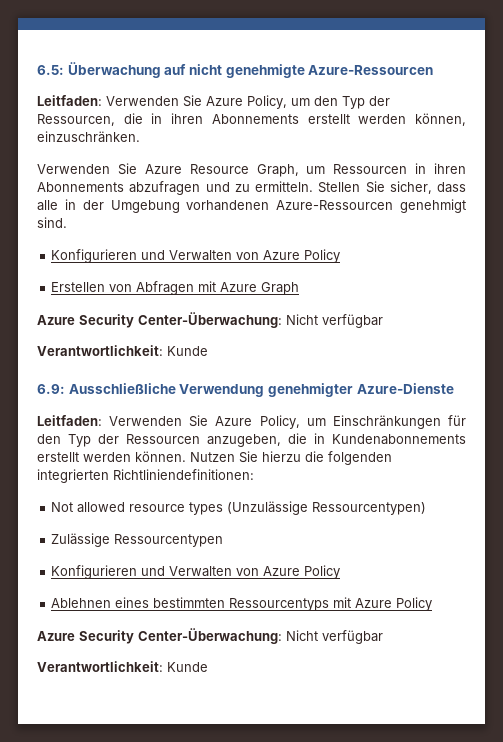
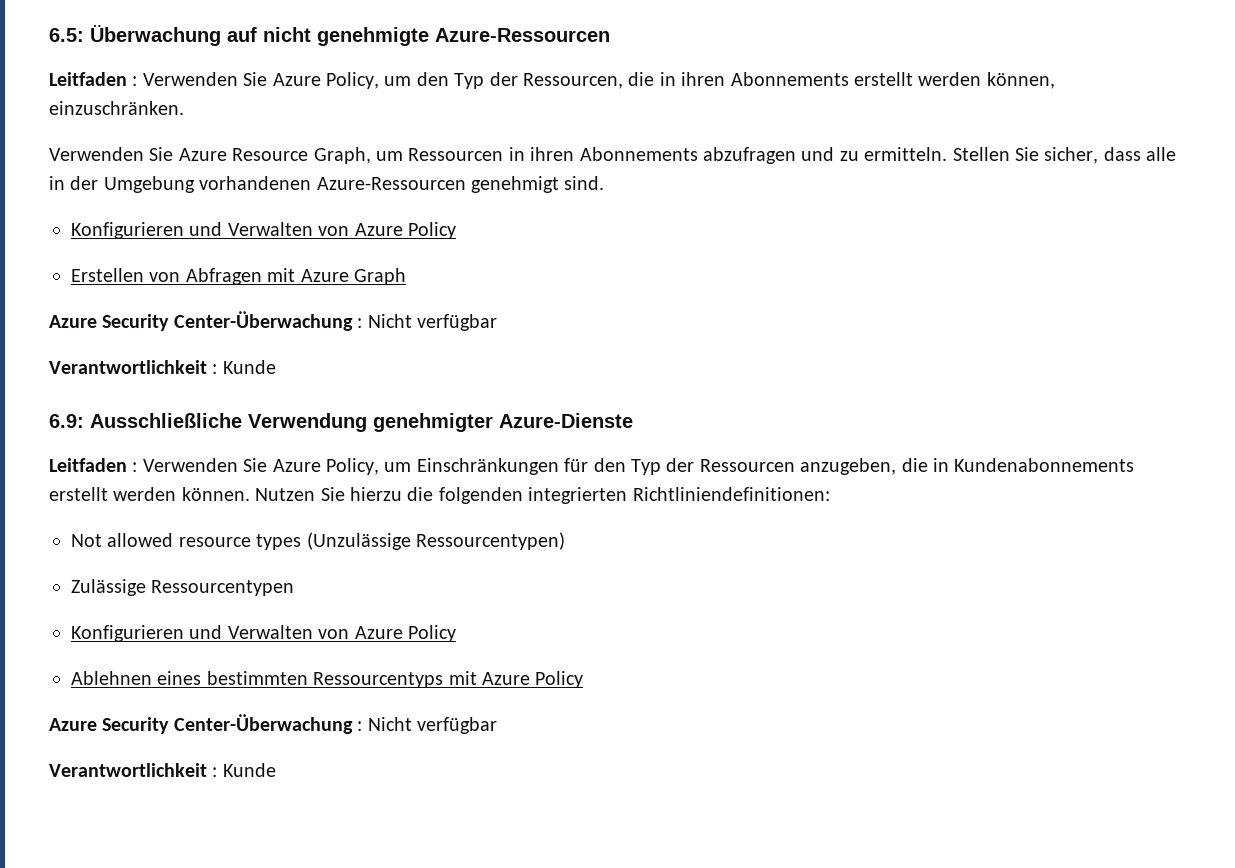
- Leitfaden: Verwenden Sie Azure Policy, um den Typ der Ressourcen, die in ihren Abonnements erstellt werden können, einzuschränken.
+ Leitfaden : Verwenden Sie Azure Policy, um den Typ der Ressourcen, die in ihren Abonnements erstellt werden können, einzuschränken.
  Erstellen von Abfragen mit Azure Graph
- Azure Security Center-Überwachung: Nicht verfügbar
- Verantwortlichkeit: Kunde
+ Azure Security Center-Überwachung : Nicht verfügbar
+ Verantwortlichkeit : Kunde
- Leitfaden: Verwenden Sie Azure Policy, um Einschränkungen für den Typ der Ressourcen anzugeben, die in Kundenabonnements erstellt werden können.
+ Leitfaden : Verwenden Sie Azure Policy, um Einschränkungen für den Typ der Ressourcen anzugeben, die in Kundenabonnements erstellt werden können.
  Ablehnen eines bestimmten Ressourcentyps mit Azure Policy
- Azure Security Center-Überwachung: Nicht verfügbar
- Verantwortlichkeit: Kunde
+ Azure Security Center-Überwachung : Nicht verfügbar
+ Verantwortlichkeit : Kunde

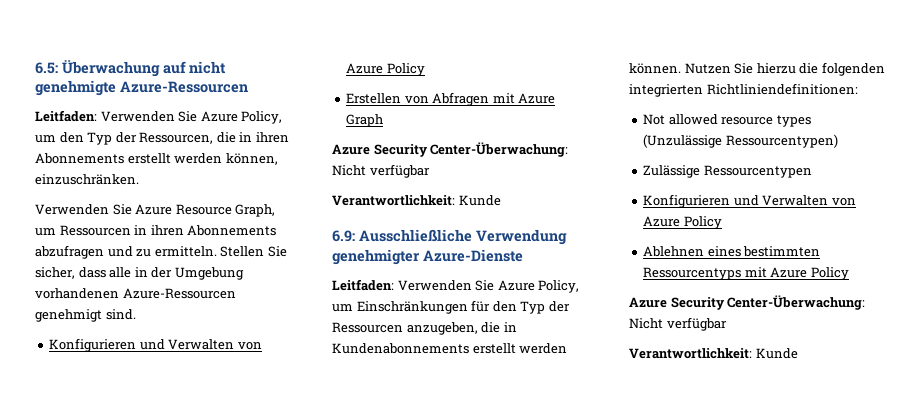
- Leitfaden : Verwenden Sie Azure Policy, um den Typ der Ressourcen, die in ihren Abonnements erstellt werden können, einzuschränken.
+ Leitfaden: Verwenden Sie Azure Policy, um den Typ der Ressourcen, die in ihren Abonnements erstellt werden können, einzuschränken.
  Erstellen von Abfragen mit Azure Graph
- Azure Security Center-Überwachung : Nicht verfügbar
- Verantwortlichkeit : Kunde
+ Azure Security Center-Überwachung: Nicht verfügbar
+ Verantwortlichkeit: Kunde
- Leitfaden : Verwenden Sie Azure Policy, um Einschränkungen für den Typ der Ressourcen anzugeben, die in Kundenabonnements erstellt werden können.
+ Leitfaden: Verwenden Sie Azure Policy, um Einschränkungen für den Typ der Ressourcen anzugeben, die in Kundenabonnements erstellt werden können.
  Ablehnen eines bestimmten Ressourcentyps mit Azure Policy
- Azure Security Center-Überwachung : Nicht verfügbar
- Verantwortlichkeit : Kunde
+ Azure Security Center-Überwachung: Nicht verfügbar
+ Verantwortlichkeit: Kunde

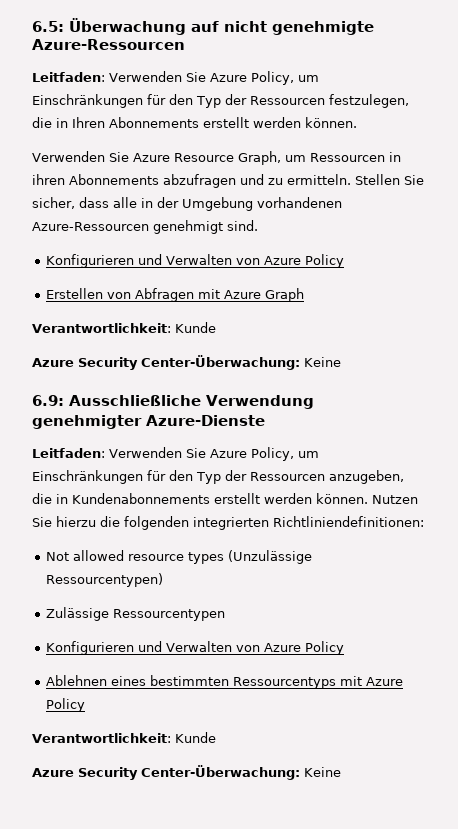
- Leitfaden: Verwenden Sie Azure Policy, um den Typ der Ressourcen, die in ihren Abonnements erstellt werden können, einzuschränken.
+ Leitfaden: Verwenden Sie Azure Policy, um Einschränkungen für den Typ der Ressourcen festzulegen, die in Ihren Abonnements erstellt werden können.
  Erstellen von Abfragen mit Azure Graph
- Azure Security Center-Überwachung: Nicht verfügbar
  Verantwortlichkeit: Kunde
+ Azure Security Center-Überwachung: Keine
  Ablehnen eines bestimmten Ressourcentyps mit Azure Policy
- Azure Security Center-Überwachung: Nicht verfügbar
  Verantwortlichkeit: Kunde
+ Azure Security Center-Überwachung: Keine

